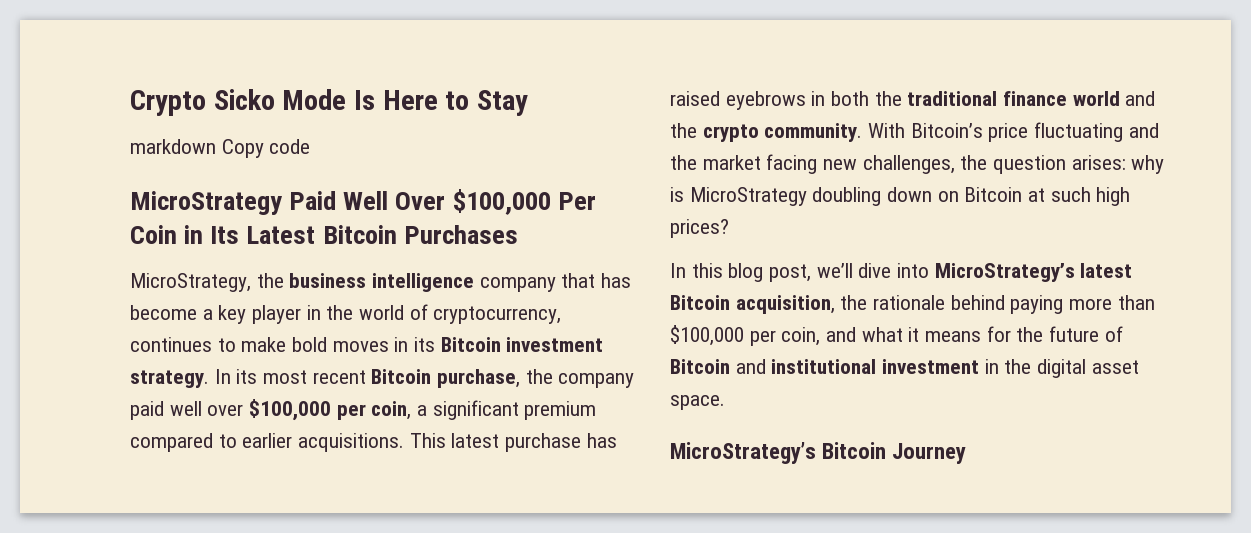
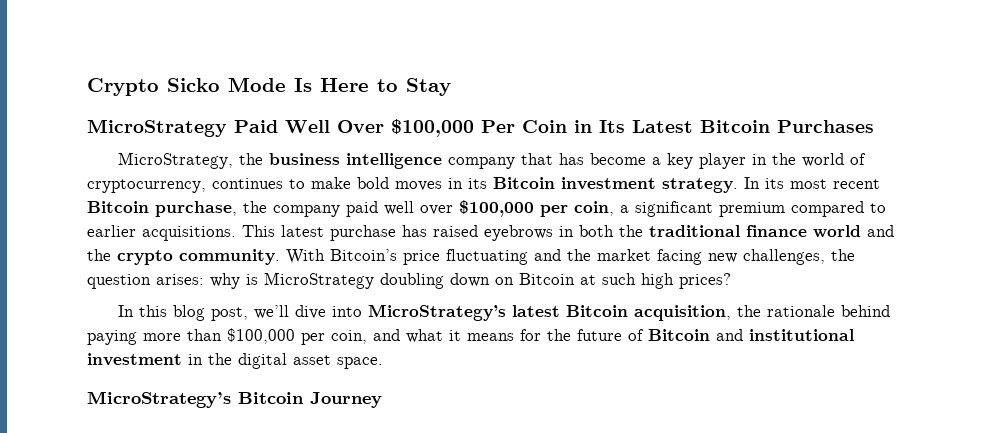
- markdown Copy code

